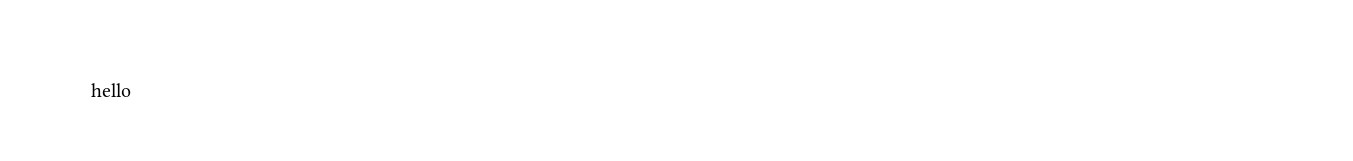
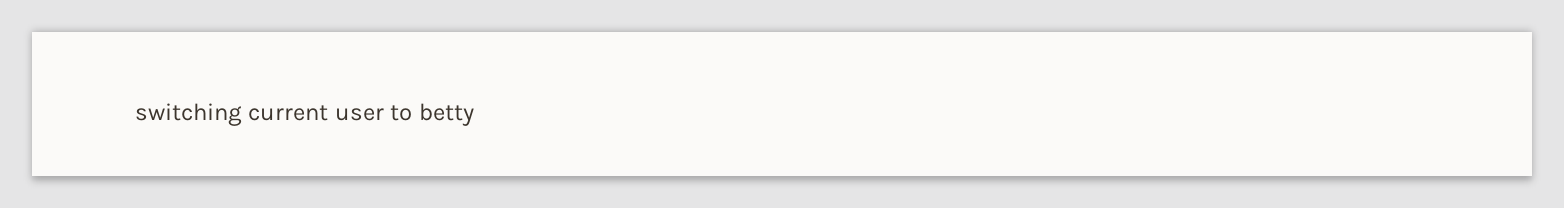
- hello
+ switching current user to betty

